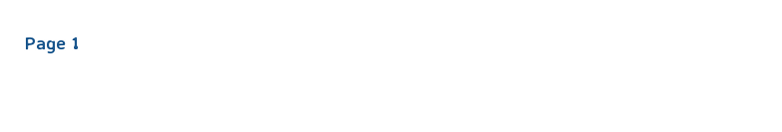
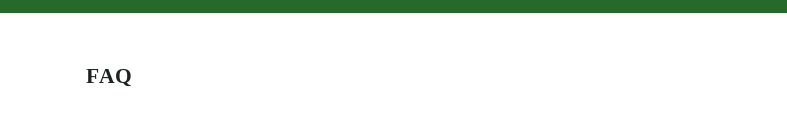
- Page 1
+ FAQ

